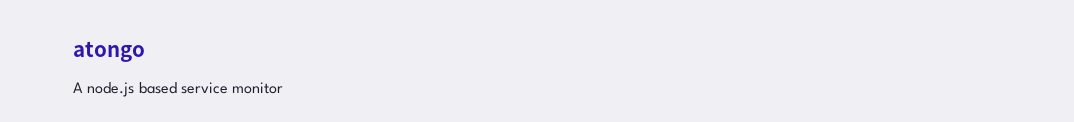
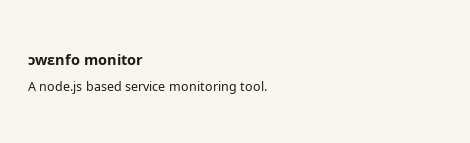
- atongo
+ ɔwɛnfo monitor
- A node.js based service monitor
+ A node.js based service monitoring tool.

